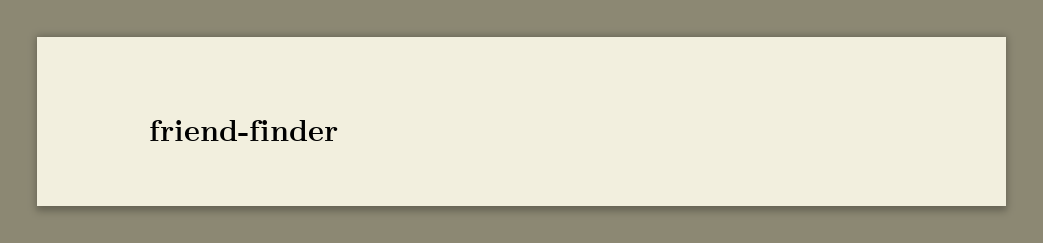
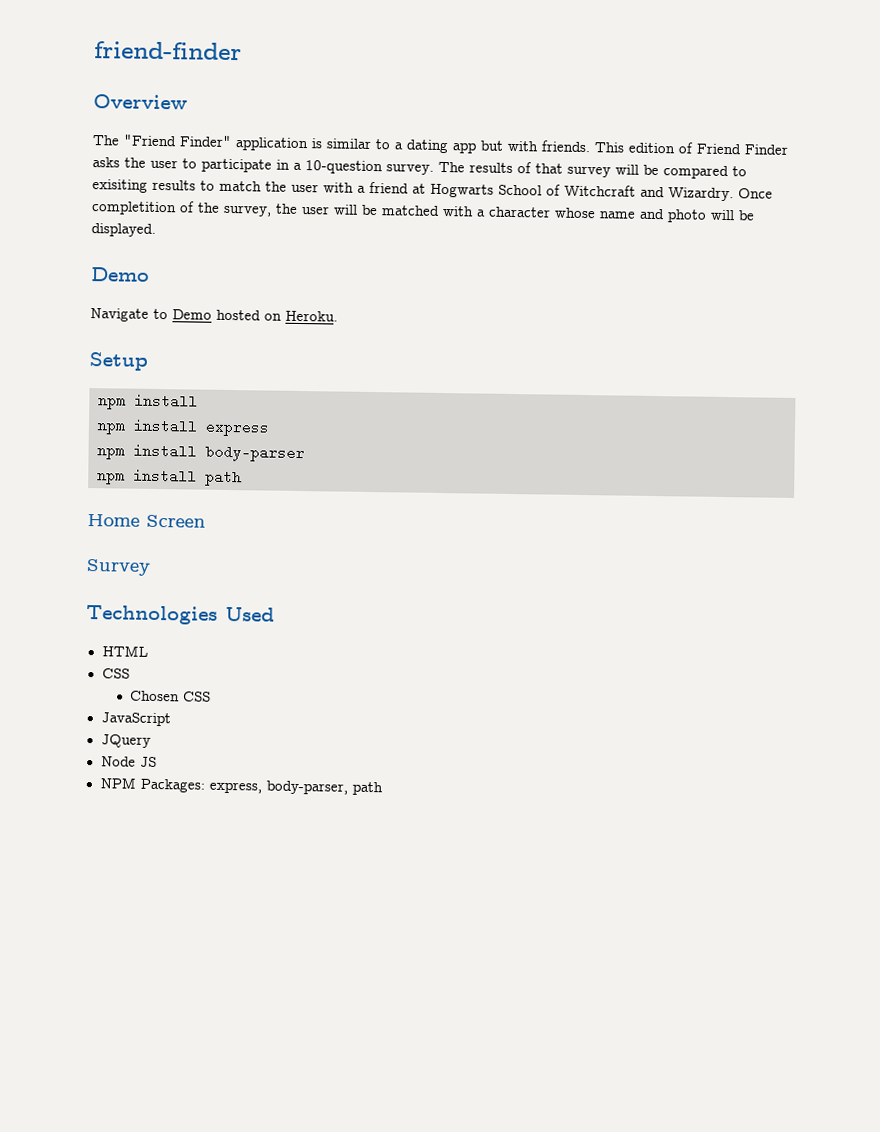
+ Overview
+ The "Friend Finder" application is similar to a dating app but with friends. This edition of Friend Finder asks the user to participate in a 10-question survey. The results of that survey will be compared to exisiting results to match the user with a friend at Hogwarts School of Witchcraft and Wizardry. Once completition of the survey, the user will be matched with a character whose name and photo will be displayed.
+ Demo
+ Navigate to Demo hosted on Heroku.
+ Setup
+ npm install
+ npm install express
+ npm install body-parser
+ npm install path
+ Home Screen
+ Survey
+ Technologies Used
+ HTML
+ CSS
+ Chosen CSS
+ JavaScript
+ JQuery
+ Node JS
+ NPM Packages: express, body-parser, path

